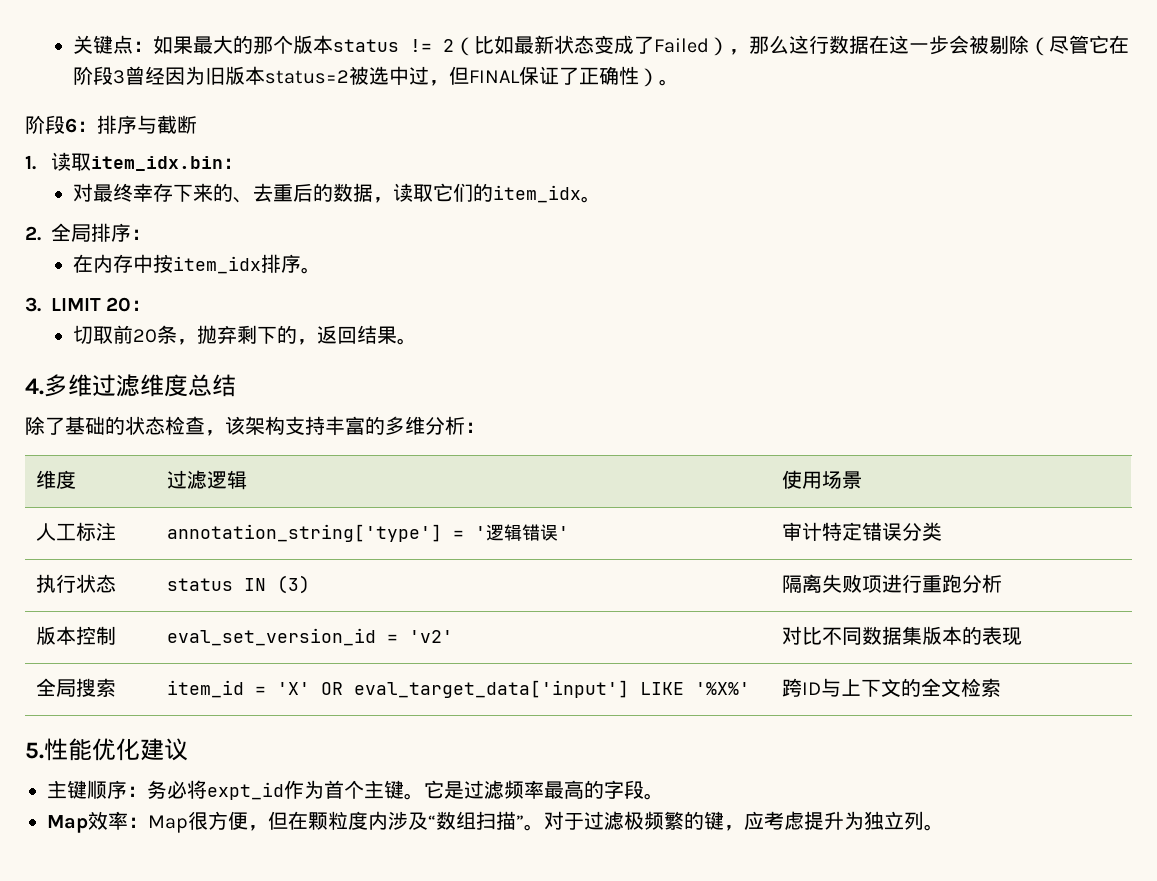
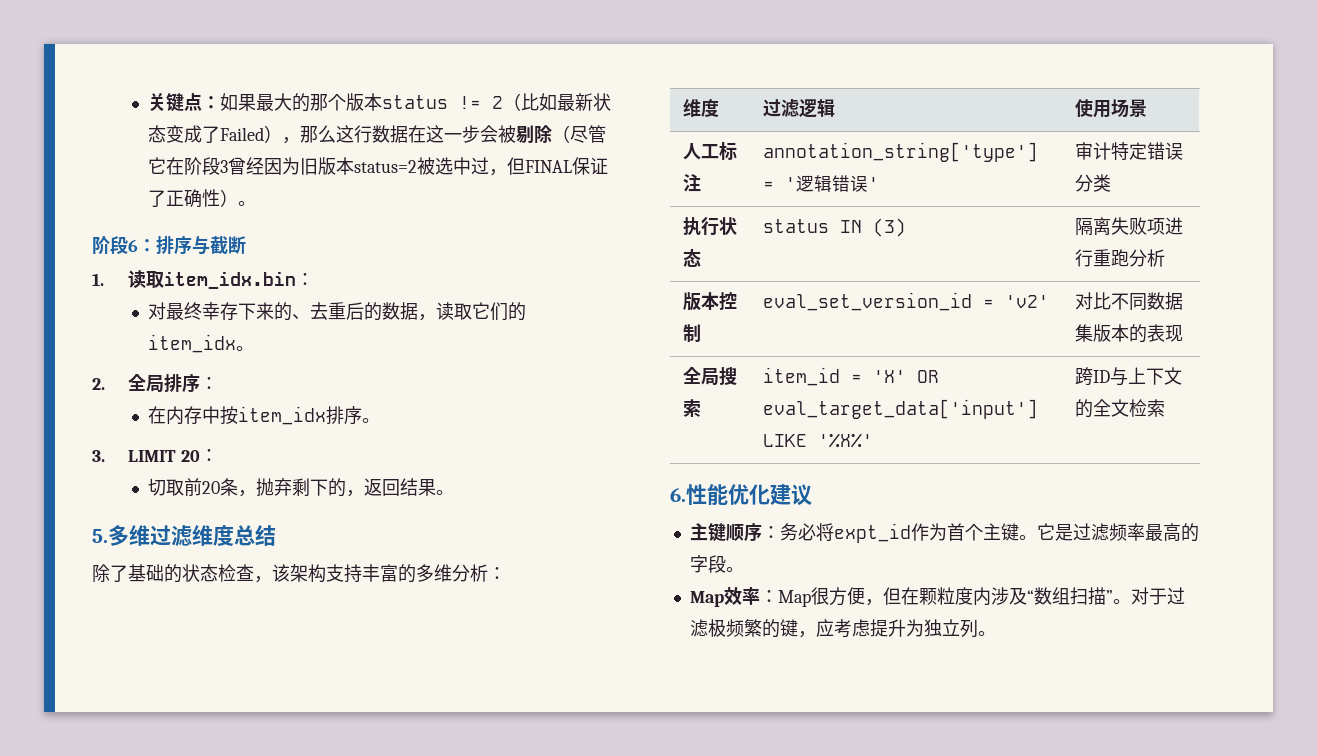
- 4.多维过滤维度总结
+ 5.多维过滤维度总结
- 5.性能优化建议
+ 6.性能优化建议

